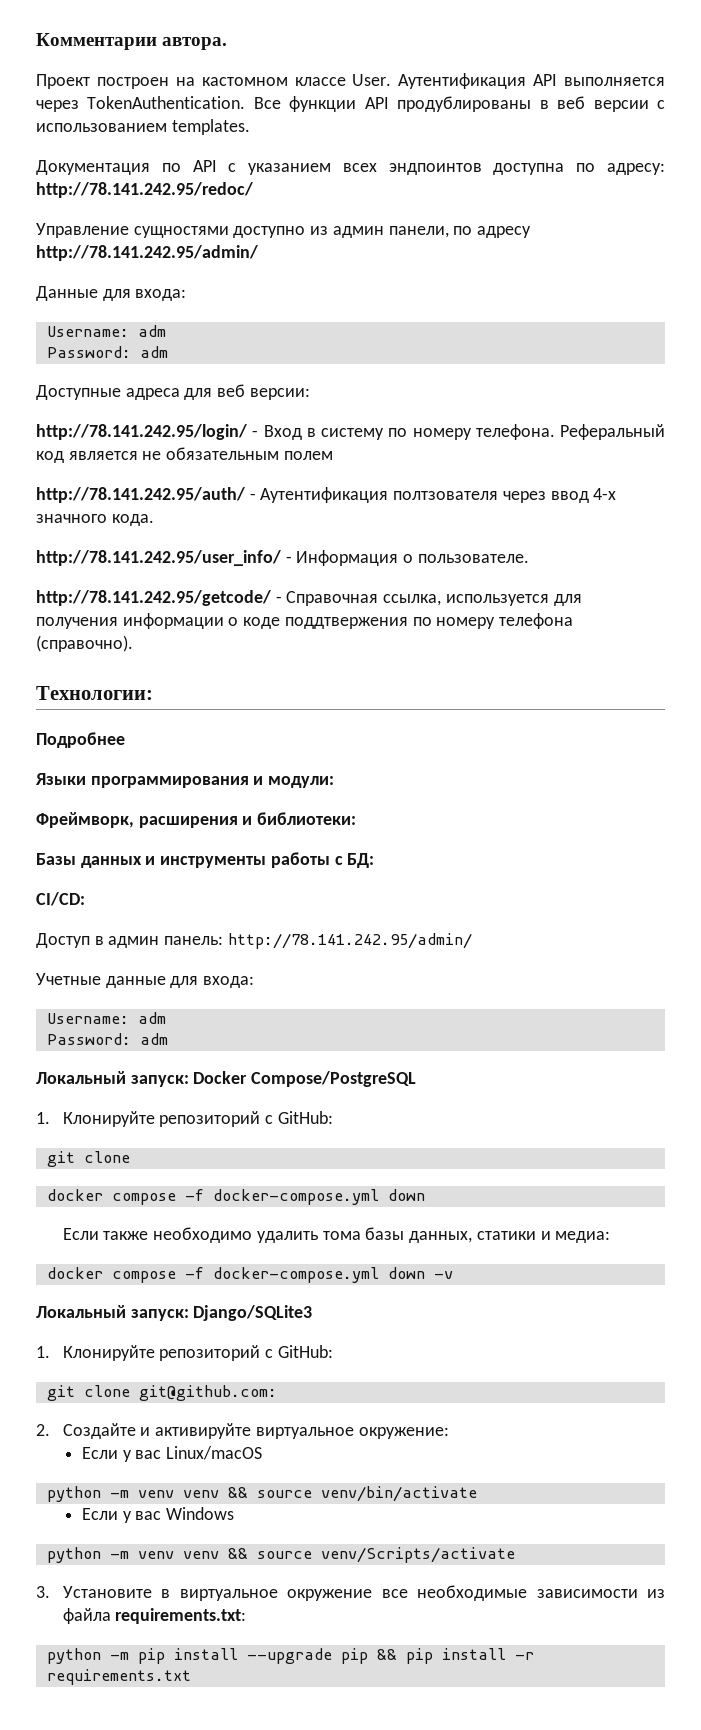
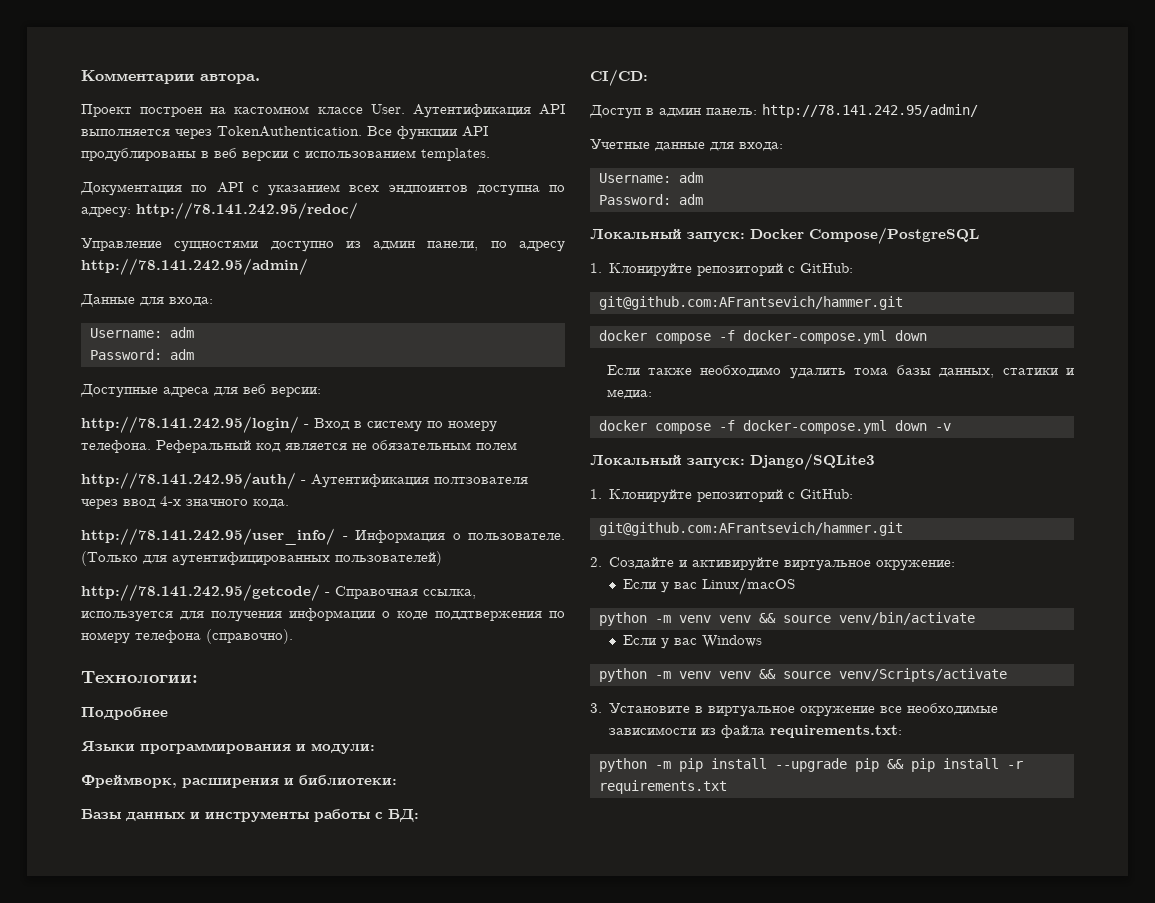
+ (Только для аутентифицированных пользователей)
  Локальный запуск: Docker Compose/PostgreSQL
  1. Клонируйте репозиторий с GitHub:
- git clone
+ git@github.com:AFrantsevich/hammer.git
  Локальный запуск: Django/SQLite3
  1. Клонируйте репозиторий с GitHub:
- git clone git@github.com:
+ git@github.com:AFrantsevich/hammer.git

